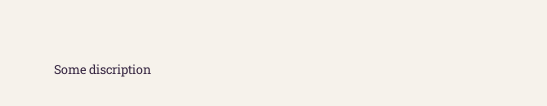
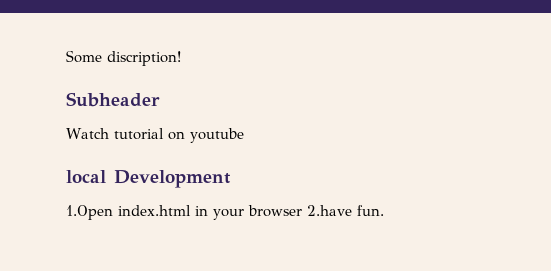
- Some discription
+ Some discription!
+ Subheader
+ Watch tutorial on youtube
+ local Development
+ 1.Open index.html in your browser 2.have fun.

